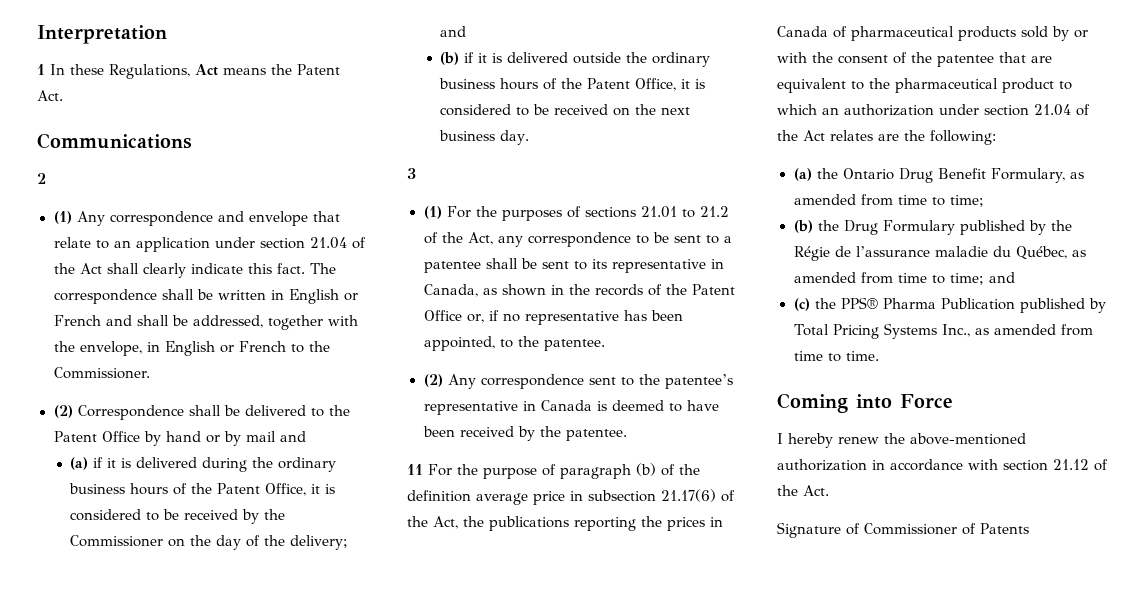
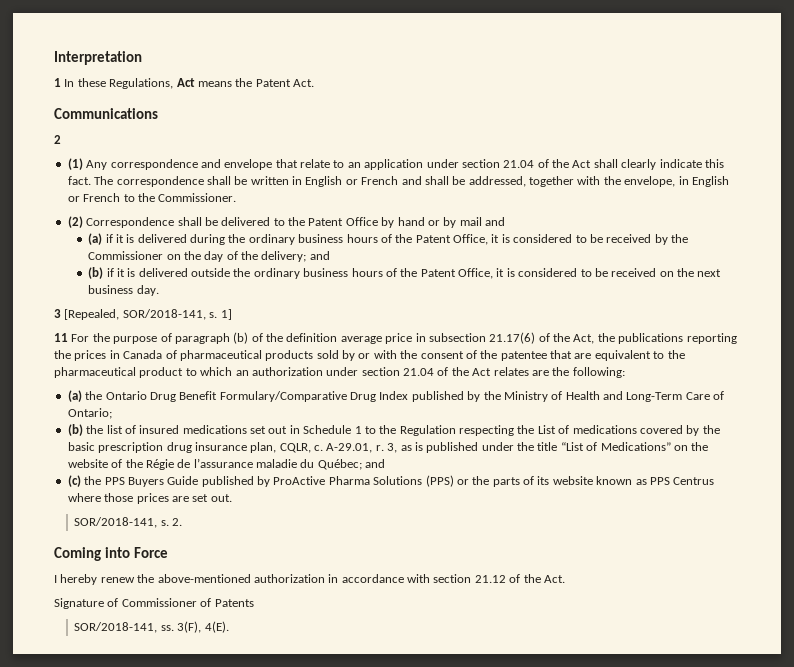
- 3
- (1) For the purposes of sections 21.01 to 21.2 of the Act, any correspondence to be sent to a patentee shall be sent to its representative in Canada, as shown in the records of the Patent Office or, if no representative has been appointed, to the patentee.
- (2) Any correspondence sent to the patentee’s representative in Canada is deemed to have been received by the patentee.
+ 3 [Repealed, SOR/2018-141, s. 1]
- (a) the Ontario Drug Benefit Formulary, as amended from time to time;
- (b) the Drug Formulary published by the Régie de l’assurance maladie du Québec, as amended from time to time; and
- (c) the PPS® Pharma Publication published by Total Pricing Systems Inc., as amended from time to time.
+ (a) the Ontario Drug Benefit Formulary/Comparative Drug Index published by the Ministry of Health and Long-Term Care of Ontario;
+ (b) the list of insured medications set out in Schedule 1 to the Regulation respecting the List of medications covered by the basic prescription drug insurance plan, CQLR, c. A-29.01, r. 3, as is published under the title “List of Medications” on the website of the Régie de l’assurance maladie du Québec; and
+ (c) the PPS Buyers Guide published by ProActive Pharma Solutions (PPS) or the parts of its website known as PPS Centrus where those prices are set out.
+ SOR/2018-141, s. 2.
+ SOR/2018-141, ss. 3(F), 4(E).

